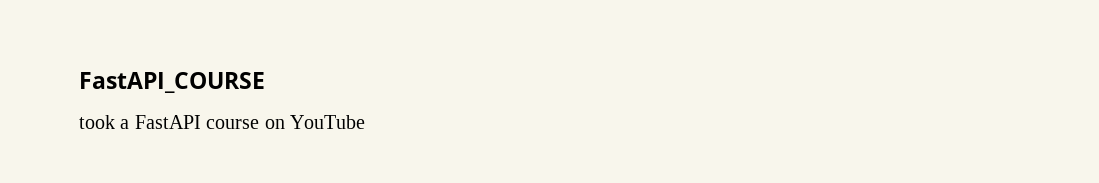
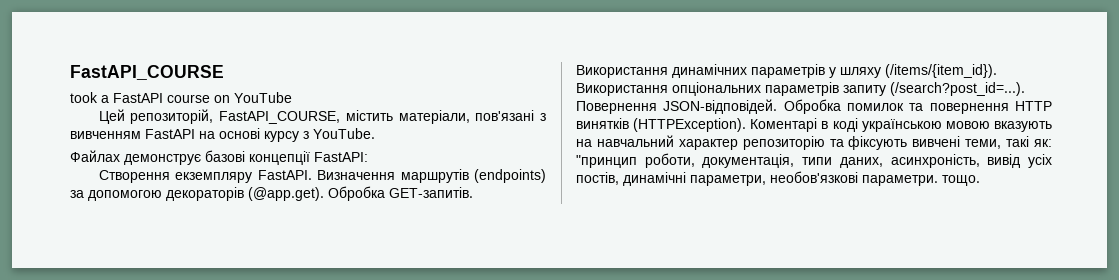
+ Цей репозиторій, FastAPI_COURSE, містить матеріали, пов'язані з вивченням FastAPI на основі курсу з YouTube.
+ Файлах демонструє базові концепції FastAPI:
+ Створення екземпляру FastAPI. Визначення маршрутів (endpoints) за допомогою декораторів (@app.get). Обробка GET-запитів. Використання динамічних параметрів у шляху (/items/{item_id}). Використання опціональних параметрів запиту (/search?post_id=...). Повернення JSON-відповідей. Обробка помилок та повернення HTTP винятків (HTTPException). Коментарі в коді українською мовою вказують на навчальний характер репозиторію та фіксують вивчені теми, такі як: "принцип роботи, документація, типи даних, асинхроність, вивід усіх постів, динамічні параметри, необов'язкові параметри. тощо.

